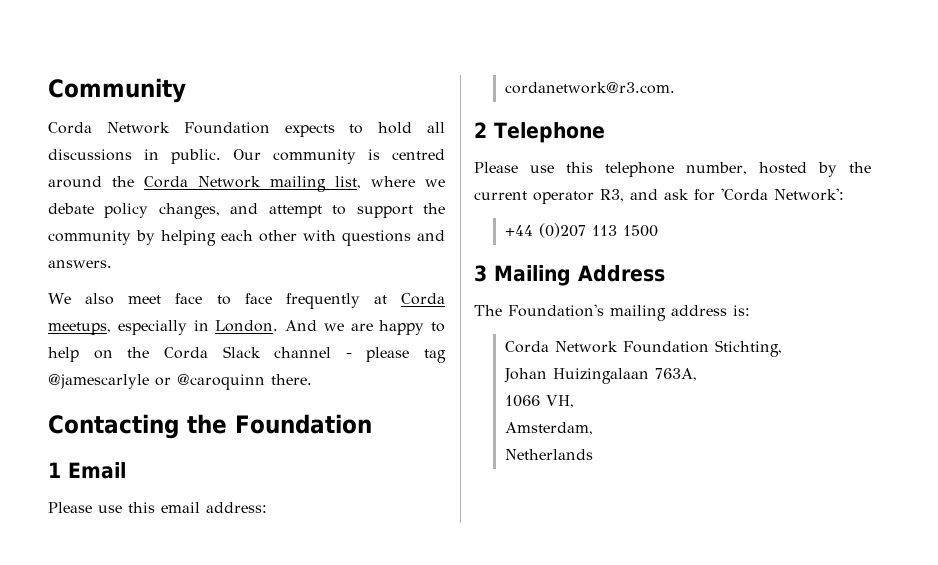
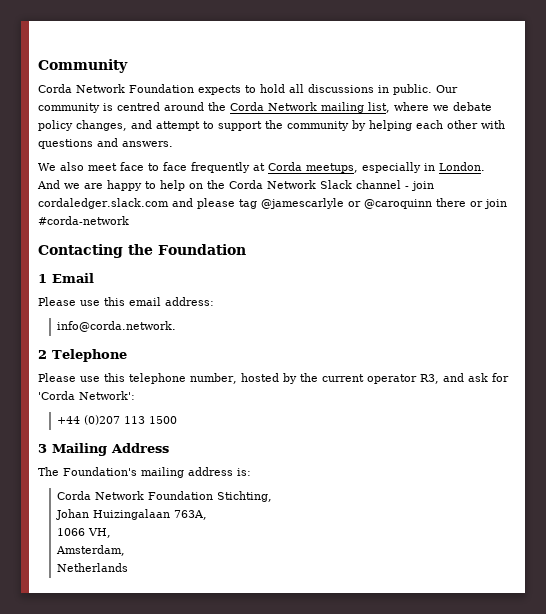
- And we are happy to help on the Corda Slack channel - please tag @jamescarlyle or @caroquinn there.
+ And we are happy to help on the Corda Network Slack channel - join cordaledger.slack.com and please tag @jamescarlyle or @caroquinn there or join #corda-network
- cordanetwork@r3.com.
+ info@corda.network.

